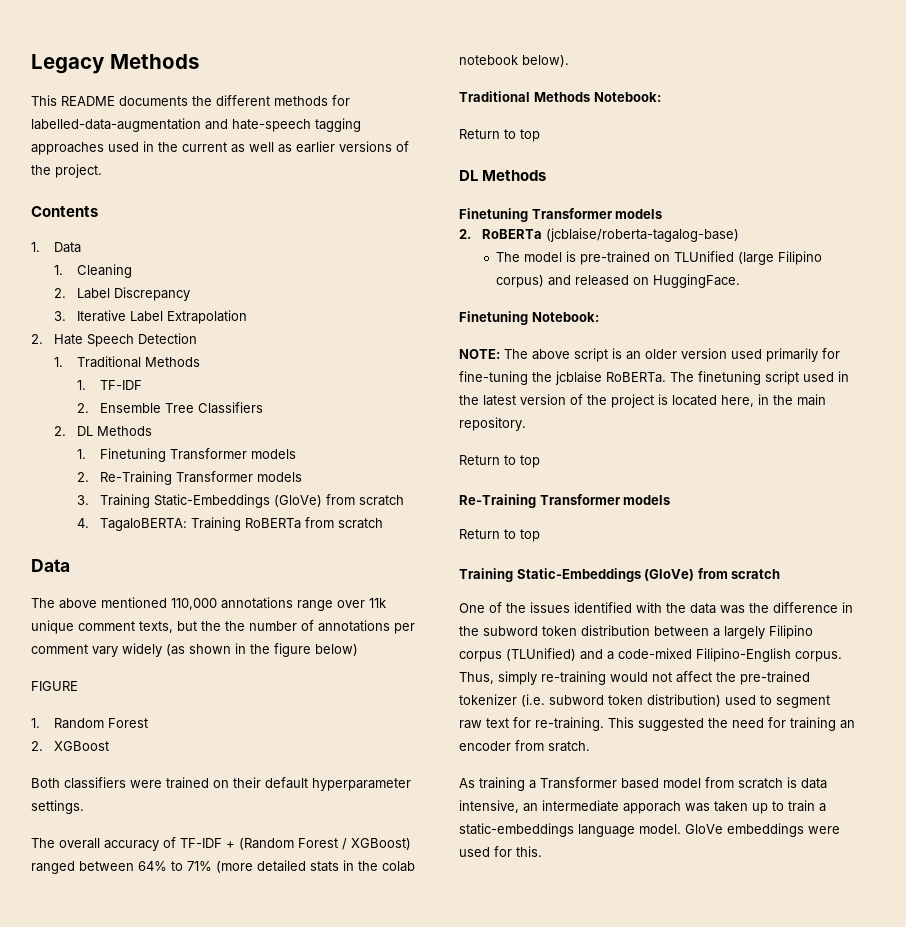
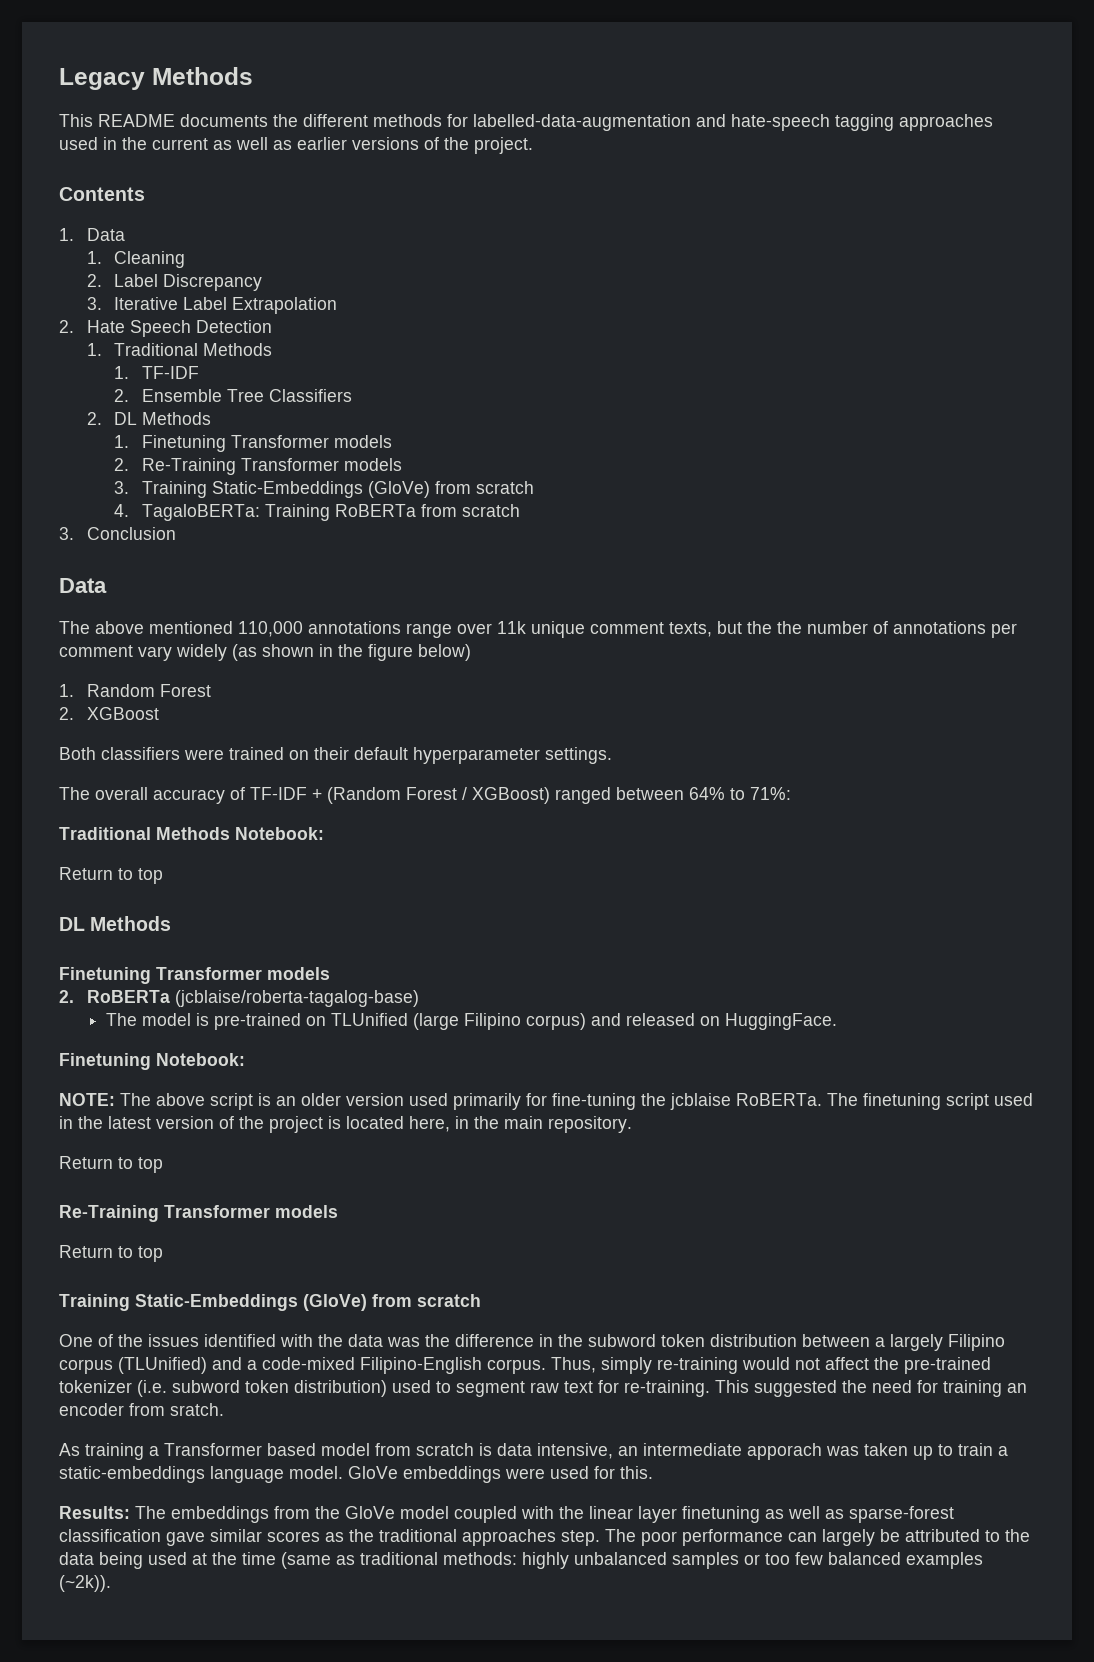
- 4. TagaloBERTA: Training RoBERTa from scratch
+ 4. TagaloBERTa: Training RoBERTa from scratch
+ 3. Conclusion
- FIGURE
- The overall accuracy of TF-IDF + (Random Forest / XGBoost) ranged between 64% to 71% (more detailed stats in the colab notebook below).
+ The overall accuracy of TF-IDF + (Random Forest / XGBoost) ranged between 64% to 71%:
+ Results: The embeddings from the GloVe model coupled with the linear layer finetuning as well as sparse-forest classification gave similar scores as the traditional approaches step. The poor performance can largely be attributed to the data being used at the time (same as traditional methods: highly unbalanced samples or too few balanced examples (~2k)).

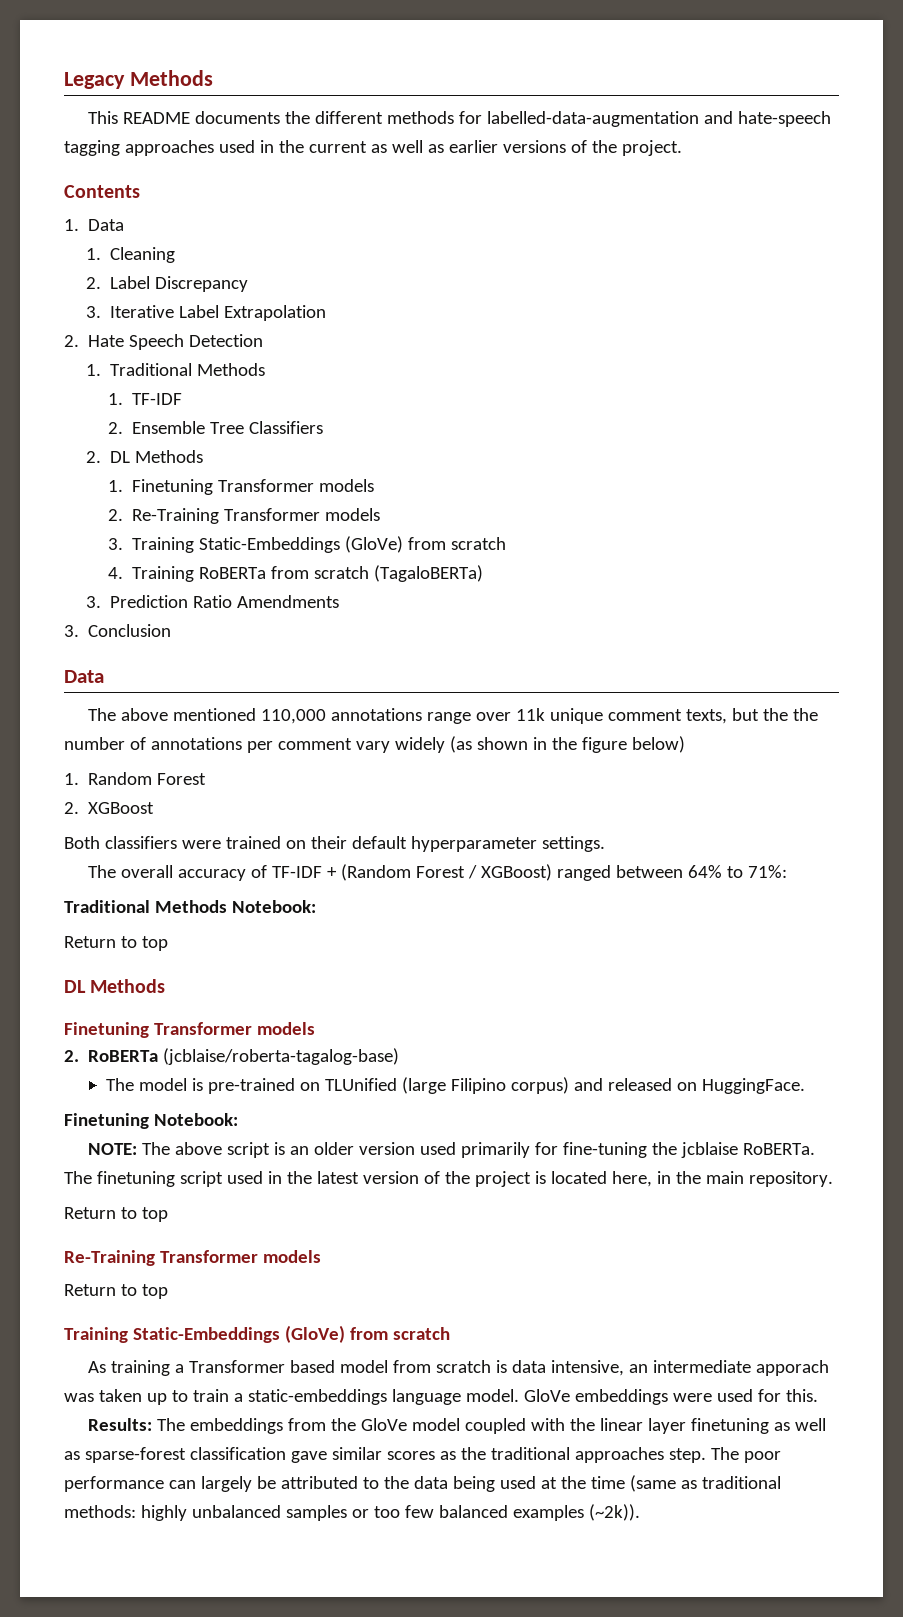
- 4. TagaloBERTa: Training RoBERTa from scratch
+ 4. Training RoBERTa from scratch (TagaloBERTa)
+ 3. Prediction Ratio Amendments
- One of the issues identified with the data was the difference in the subword token distribution between a largely Filipino corpus (TLUnified) and a code-mixed Filipino-English corpus. Thus, simply re-training would not affect the pre-trained tokenizer (i.e. subword token distribution) used to segment raw text for re-training. This suggested the need for training an encoder from sratch.

